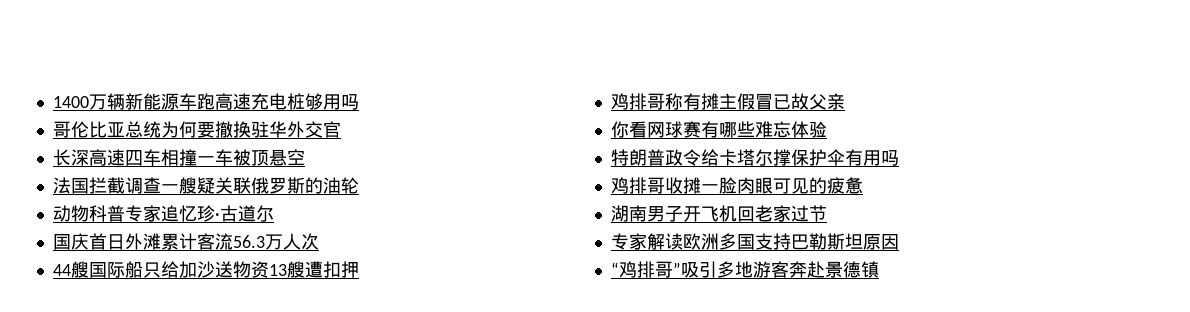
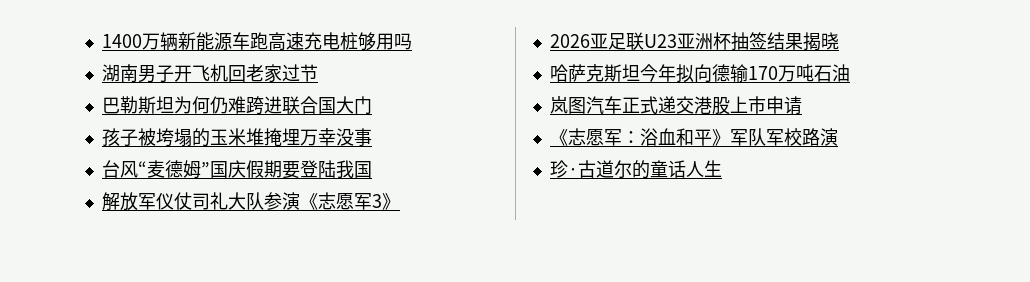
- 哥伦比亚总统为何要撤换驻华外交官
- 长深高速四车相撞一车被顶悬空
- 法国拦截调查一艘疑关联俄罗斯的油轮
- 动物科普专家追忆珍·古道尔
- 国庆首日外滩累计客流56.3万人次
- 44艘国际船只给加沙送物资13艘遭扣押
- 鸡排哥称有摊主假冒已故父亲
- 你看网球赛有哪些难忘体验
- 特朗普政令给卡塔尔撑保护伞有用吗
- 鸡排哥收摊一脸肉眼可见的疲惫
- 专家解读欧洲多国支持巴勒斯坦原因
- “鸡排哥”吸引多地游客奔赴景德镇
+ 巴勒斯坦为何仍难跨进联合国大门
+ 孩子被垮塌的玉米堆掩埋万幸没事
+ 台风“麦德姆”国庆假期要登陆我国
+ 解放军仪仗司礼大队参演《志愿军3》
+ 2026亚足联U23亚洲杯抽签结果揭晓
+ 哈萨克斯坦今年拟向德输170万吨石油
+ 岚图汽车正式递交港股上市申请
+ 《志愿军：浴血和平》军队军校路演
+ 珍·古道尔的童话人生

